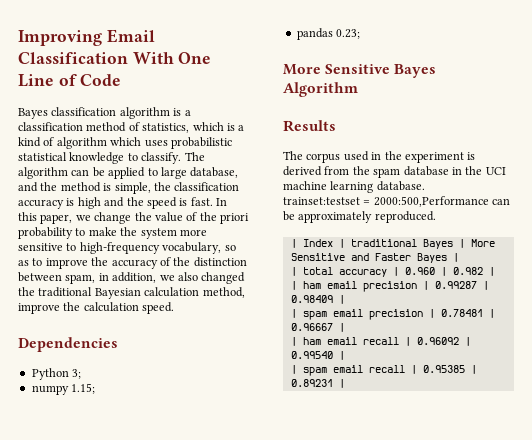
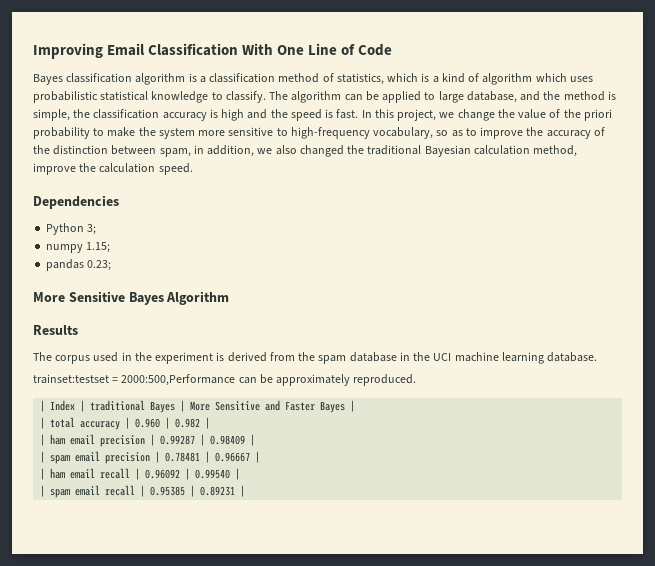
- In this paper, we change the value of the priori probability to make the system more sensitive to high-frequency vocabulary, so as to improve the accuracy of the distinction between spam, in addition, we also changed the traditional Bayesian calculation method, improve the calculation speed.
+ In this project, we change the value of the priori probability to make the system more sensitive to high-frequency vocabulary, so as to improve the accuracy of the distinction between spam, in addition, we also changed the traditional Bayesian calculation method, improve the calculation speed.

